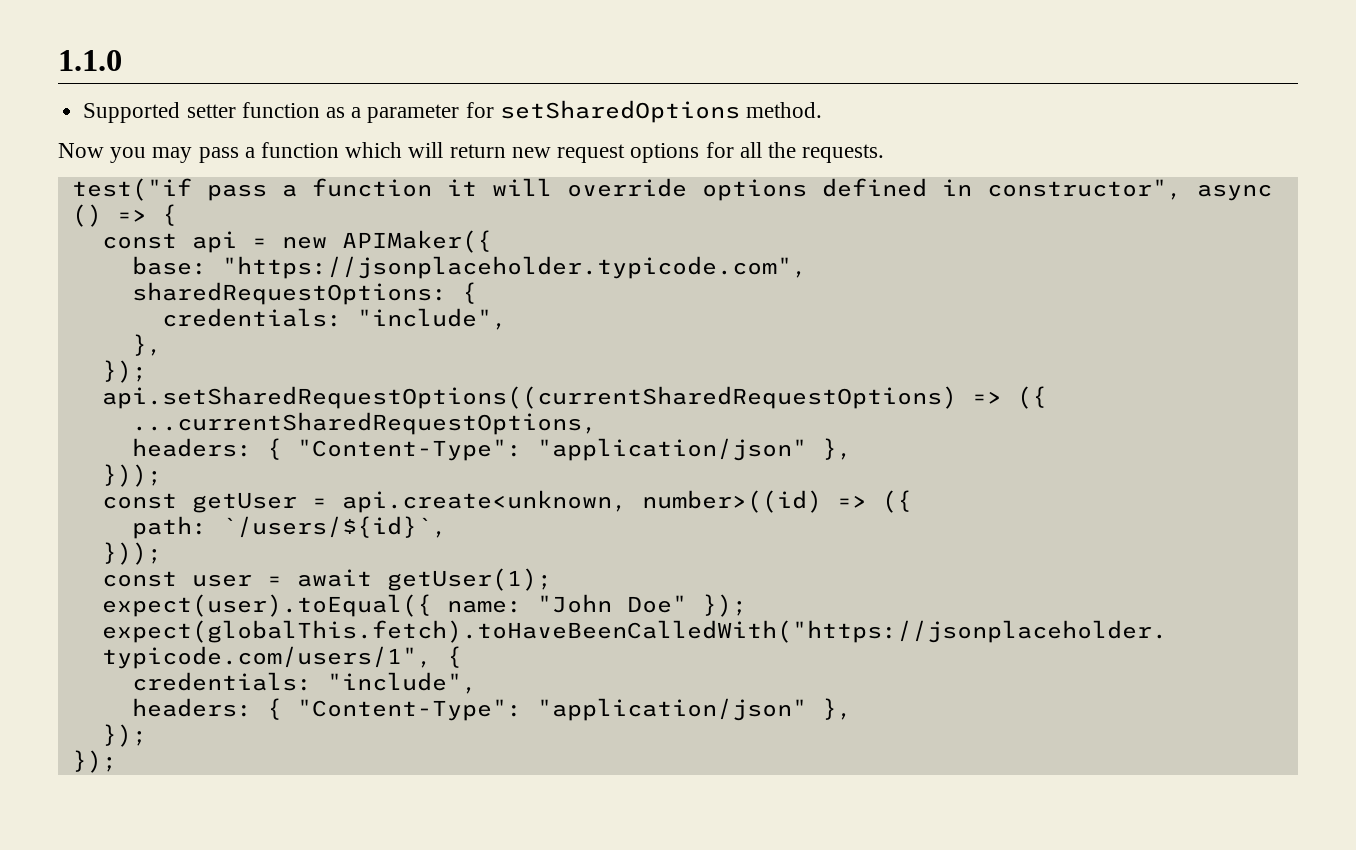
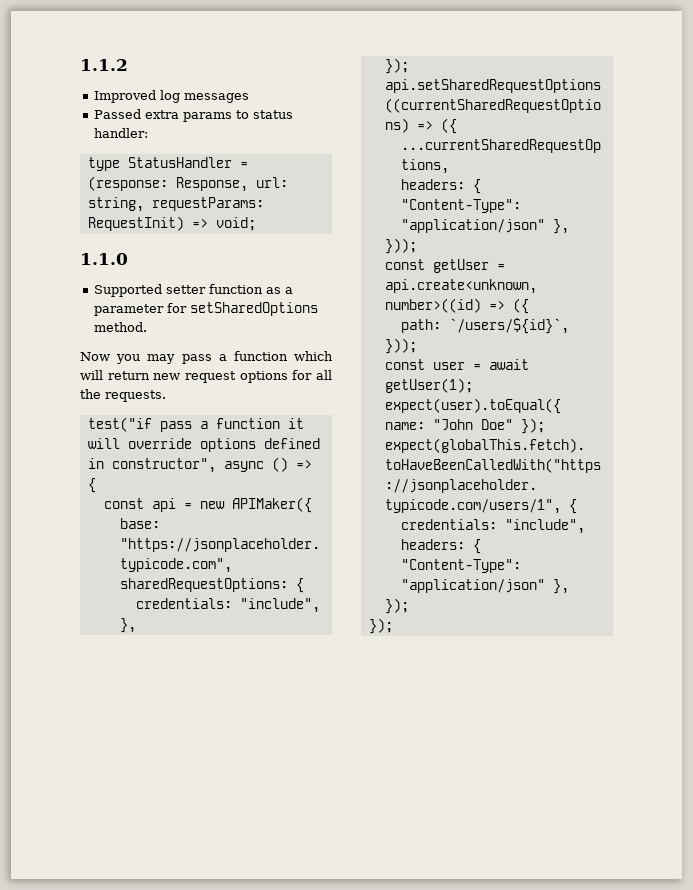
+ 1.1.2
+ Improved log messages
+ Passed extra params to status handler:
+ type StatusHandler = (response: Response, url: string, requestParams: RequestInit) => void;

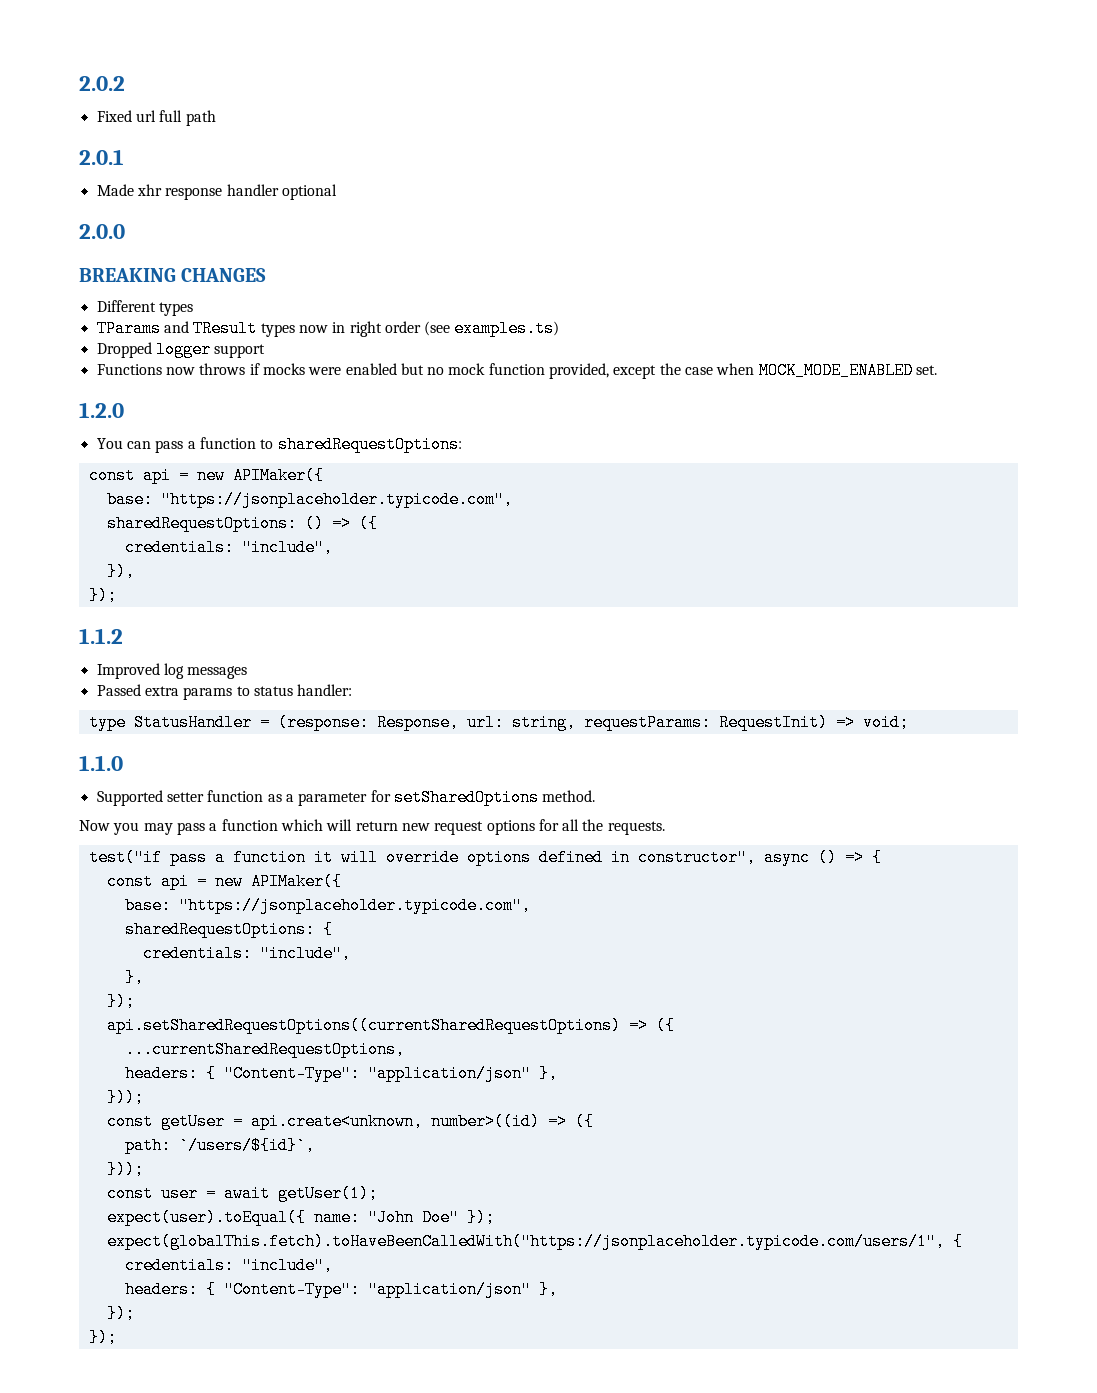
+ 2.0.2
+ Fixed url full path
+ 2.0.1
+ Made xhr response handler optional
+ 2.0.0
+ BREAKING CHANGES
+ Different types
+ TParams and TResult types now in right order (see examples.ts)
+ Dropped logger support
+ Functions now throws if mocks were enabled but no mock function provided, except the case when MOCK_MODE_ENABLED set.
+ 1.2.0
+ You can pass a function to sharedRequestOptions:
+ const api = new APIMaker({
+ base: "https://jsonplaceholder.typicode.com",
+ sharedRequestOptions: () => ({
+ credentials: "include",
+ }),
+ });

